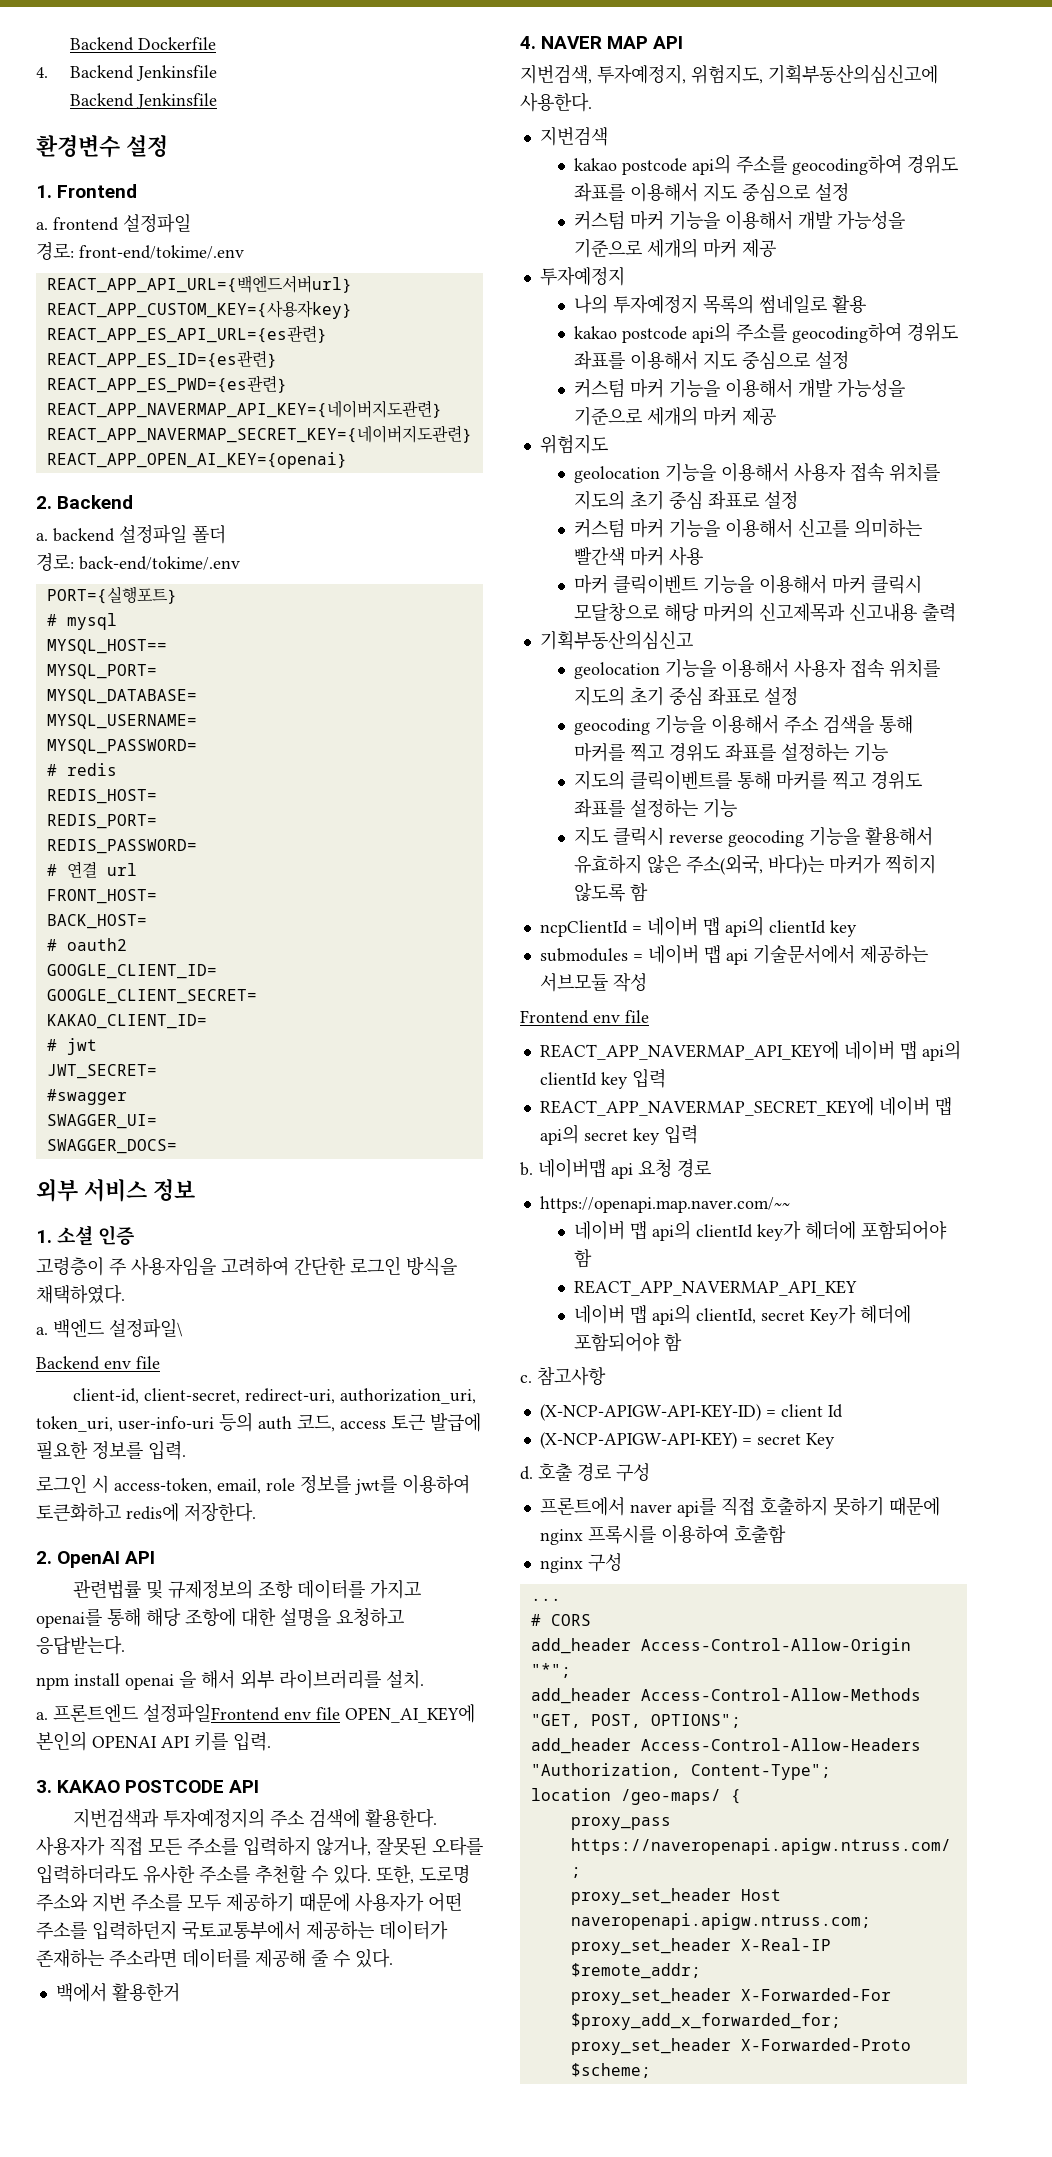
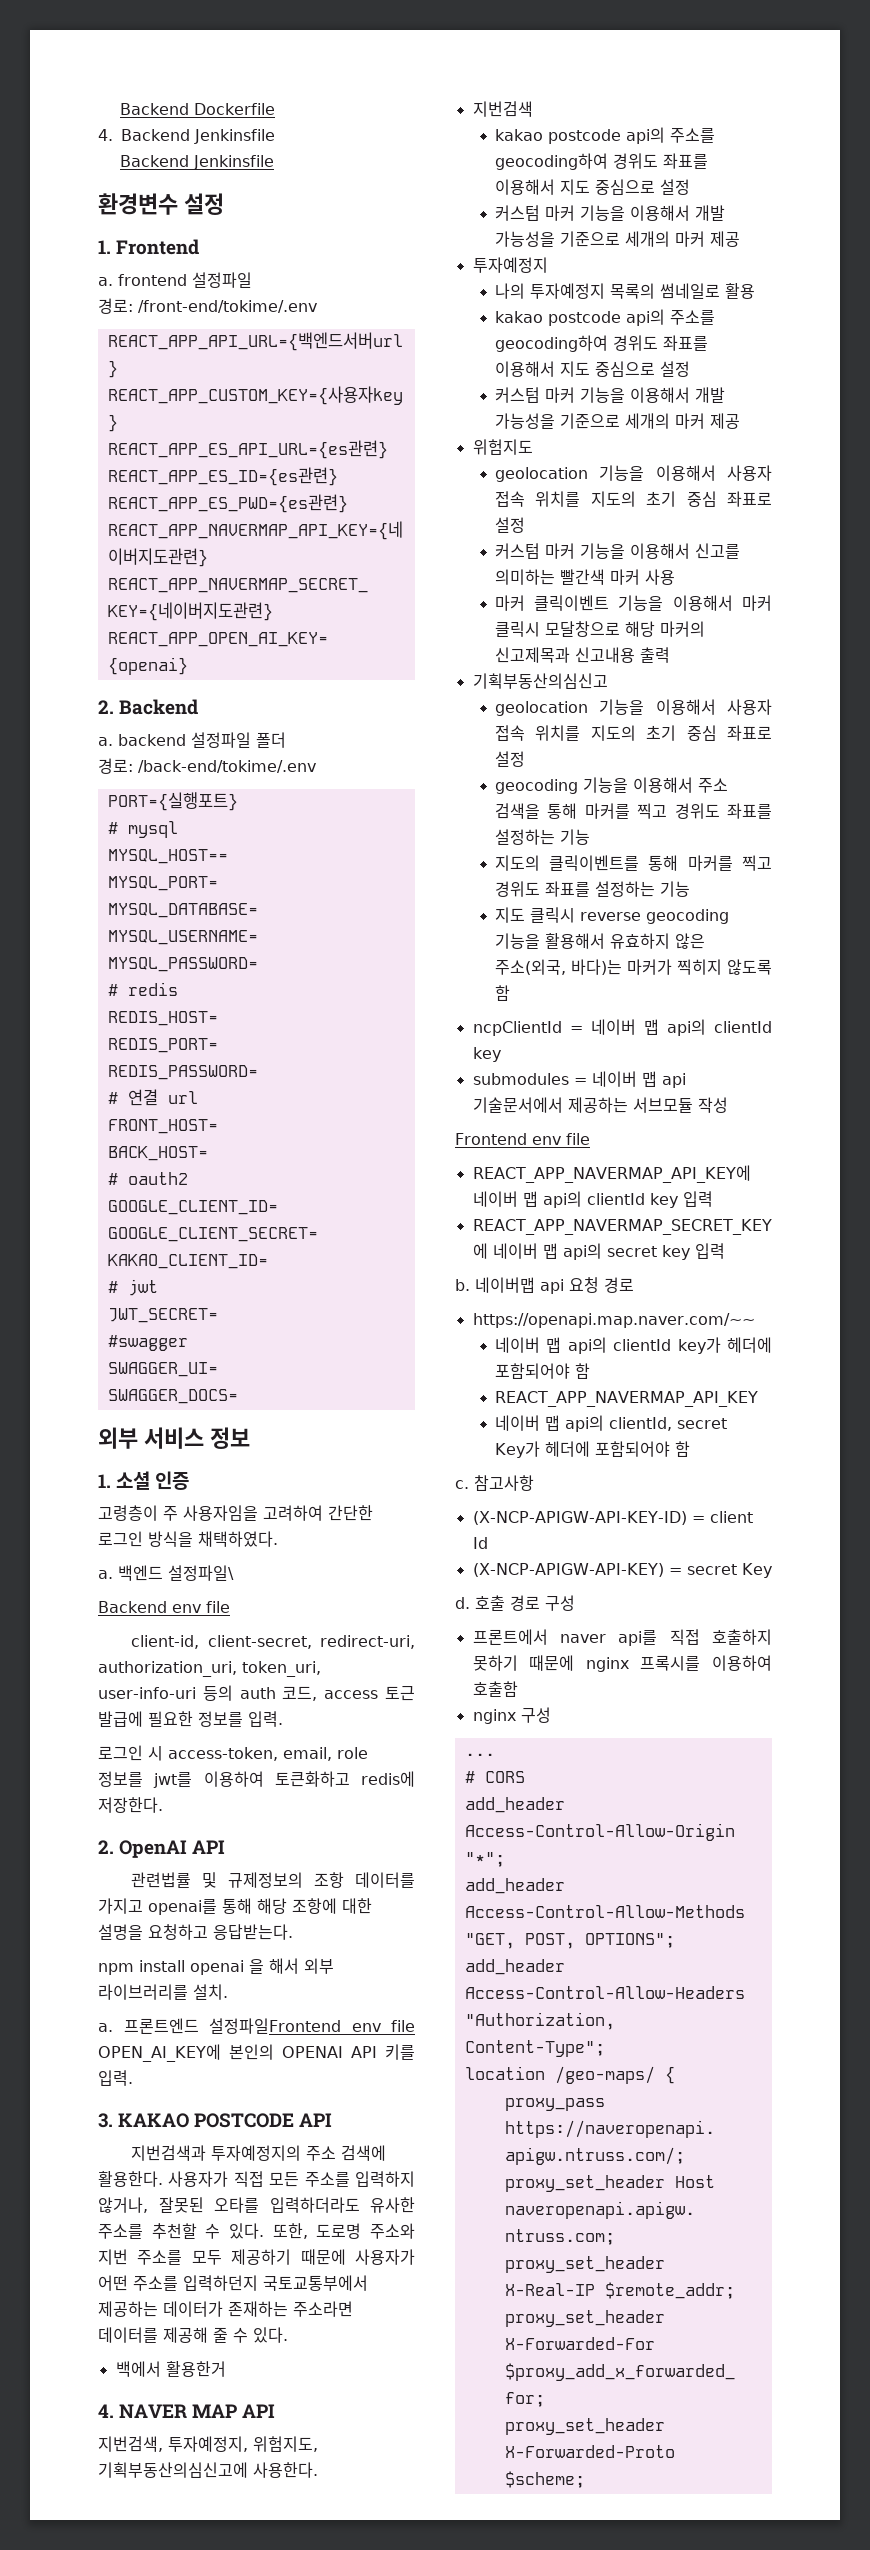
- 경로: front-end/tokime/.env
+ 경로: /front-end/tokime/.env
- 경로: back-end/tokime/.env
+ 경로: /back-end/tokime/.env

